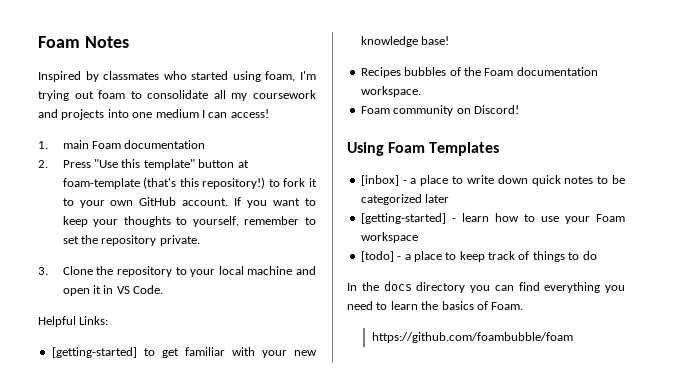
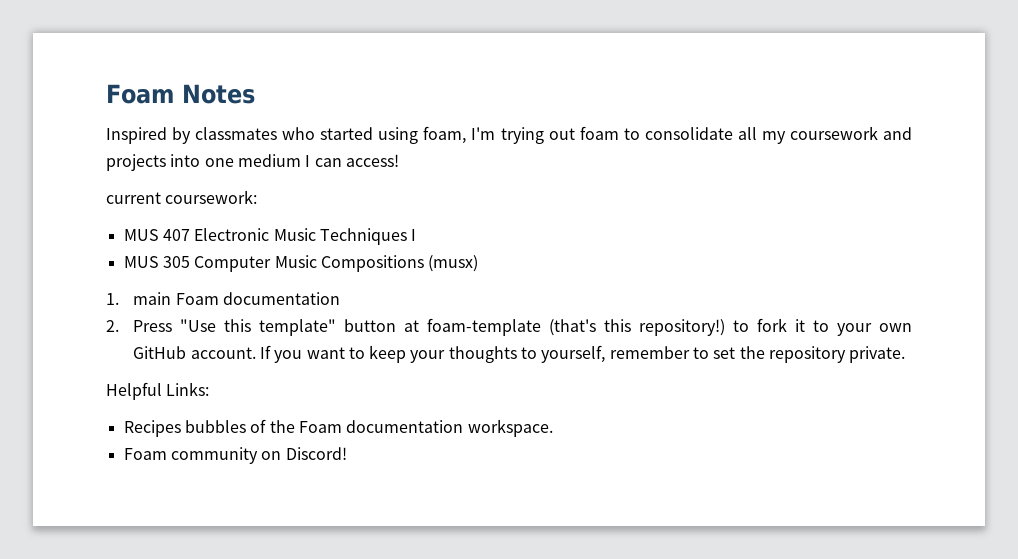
+ current coursework:
+ MUS 407 Electronic Music Techniques I
+ MUS 305 Computer Music Compositions (musx)
- 3. Clone the repository to your local machine and open it in VS Code.
  Helpful Links:
- [getting-started] to get familiar with your new knowledge base!
- Using Foam Templates
- [inbox] - a place to write down quick notes to be categorized later
- [getting-started] - learn how to use your Foam workspace
- [todo] - a place to keep track of things to do
- In the docs directory you can find everything you need to learn the basics of Foam.
- https://github.com/foambubble/foam

